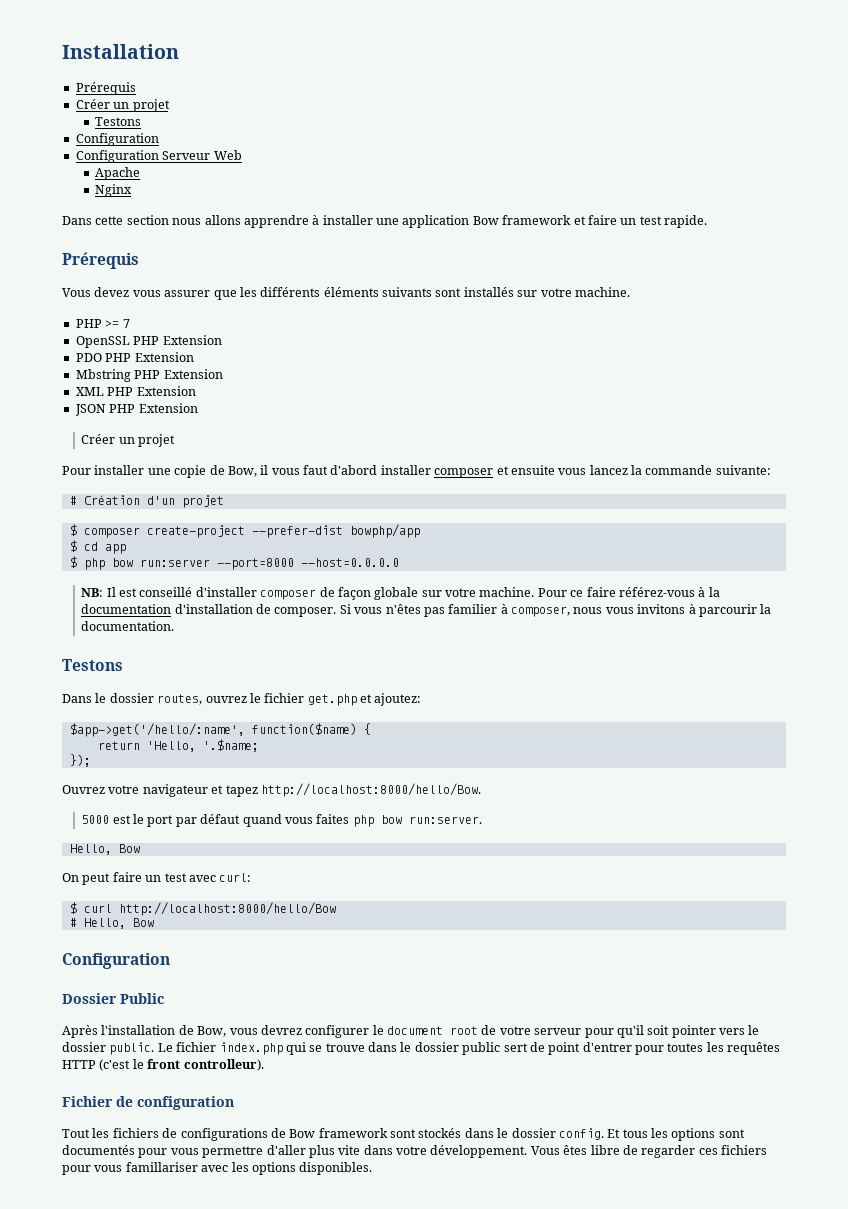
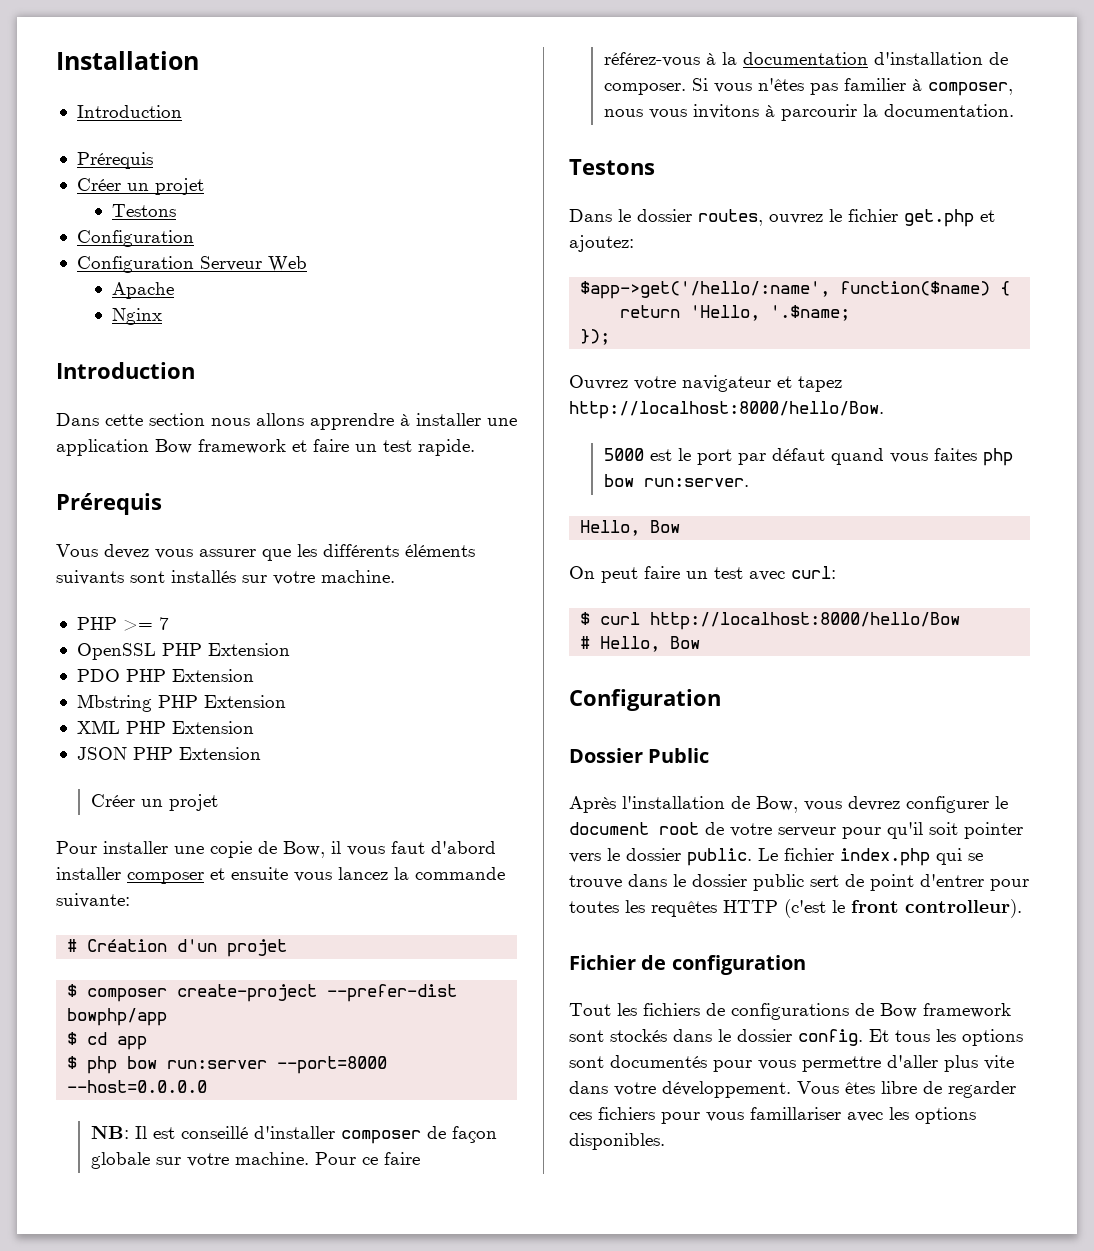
  Installation
+ Introduction
  Nginx
+ Introduction

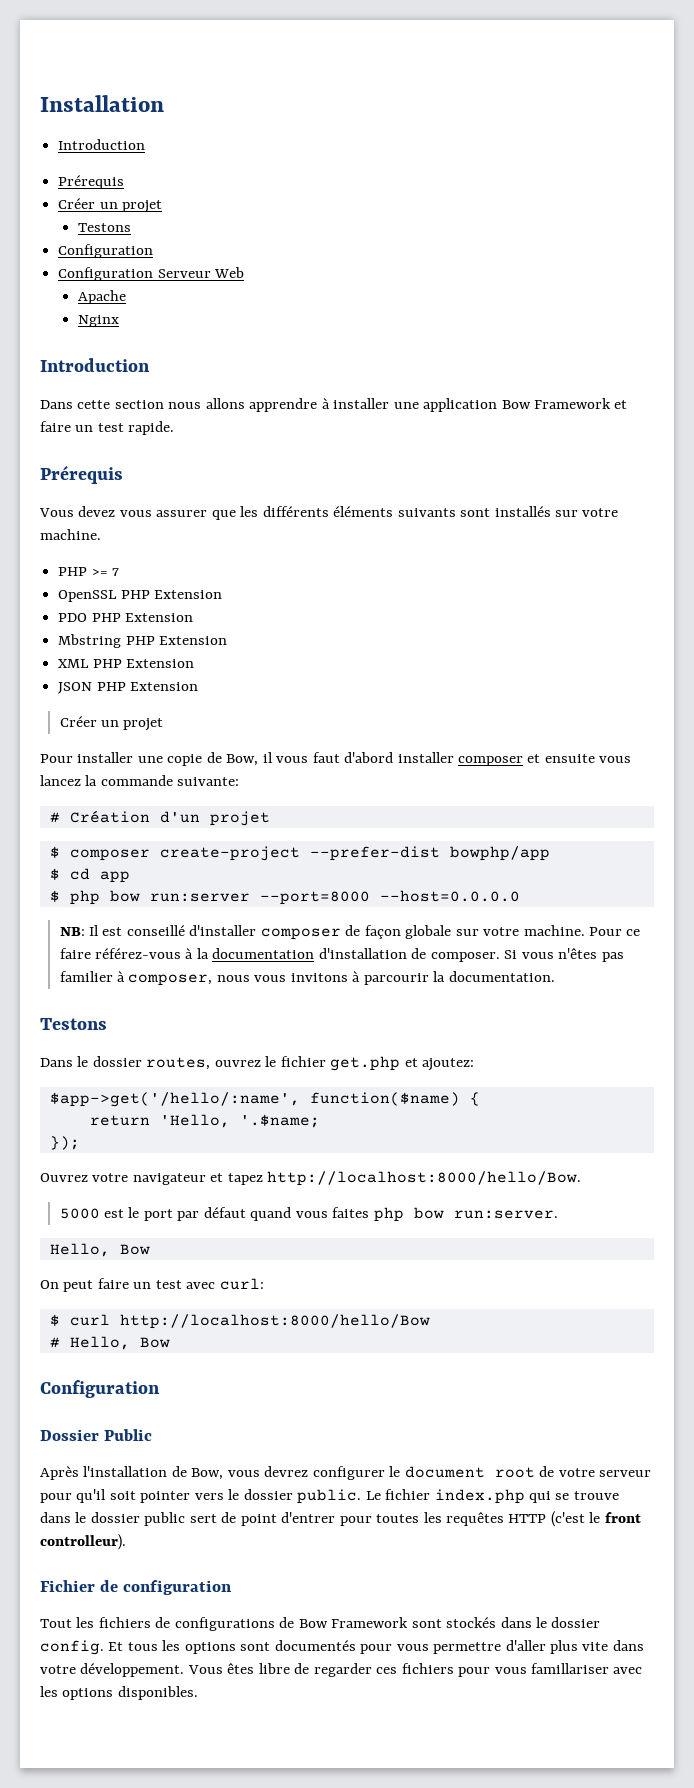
- Dans cette section nous allons apprendre à installer une application Bow framework et faire un test rapide.
+ Dans cette section nous allons apprendre à installer une application Bow Framework et faire un test rapide.
- Tout les fichiers de configurations de Bow framework sont stockés dans le dossier config.
+ Tout les fichiers de configurations de Bow Framework sont stockés dans le dossier config.

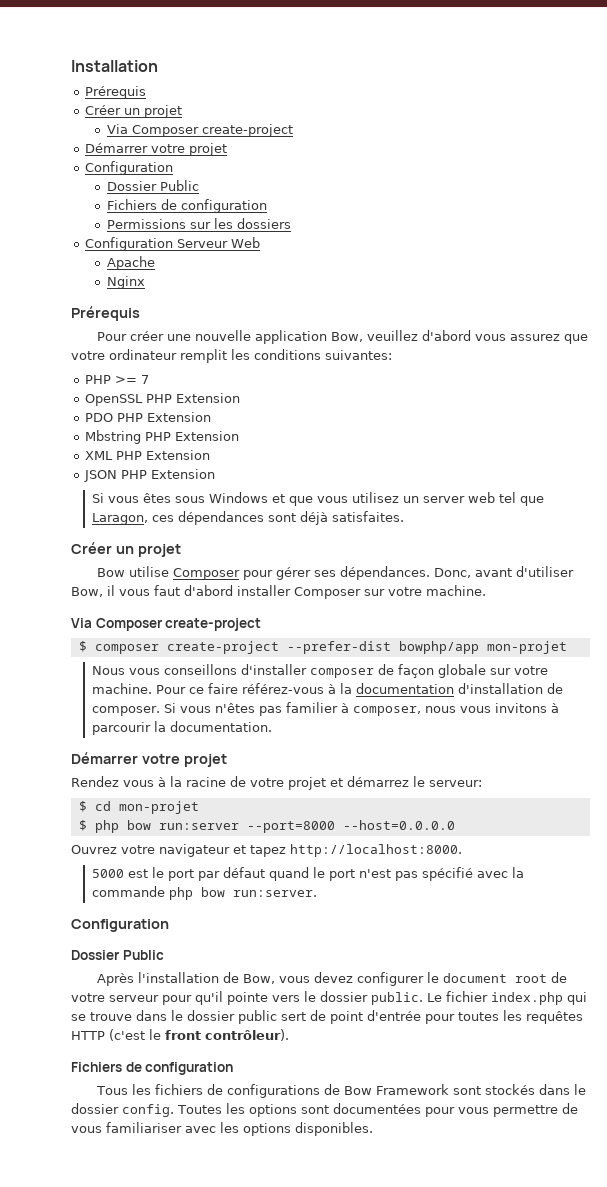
  Installation
- Introduction
  Prérequis
  Créer un projet
- Testons
+ Via Composer create-project
+ Démarrer votre projet
  Configuration
+ Dossier Public
+ Fichiers de configuration
+ Permissions sur les dossiers
  Nginx
- Introduction
- Dans cette section nous allons apprendre à installer une application Bow Framework et faire un test rapide.
  Prérequis
- Vous devez vous assurer que les différents éléments suivants sont installés sur votre machine.
+ Pour créer une nouvelle application Bow, veuillez d'abord vous assurez que votre ordinateur remplit les conditions suivantes:
  JSON PHP Extension
+ Si vous êtes sous Windows et que vous utilisez un server web tel que Laragon, ces dépendances sont déjà satisfaites.
  Créer un projet
- Pour installer une copie de Bow, il vous faut d'abord installer composer et ensuite vous lancez la commande suivante:
- # Création d'un projet
+ Bow utilise Composer pour gérer ses dépendances. Donc, avant d'utiliser Bow, il vous faut d'abord installer Composer sur votre machine.
+ Via Composer create-project
- $ composer create-project --prefer-dist bowphp/app
- $ cd app
- $ php bow run:server --port=8000 --host=0.0.0.0
- NB: Il est conseillé d'installer composer de façon globale sur votre machine.
+ $ composer create-project --prefer-dist bowphp/app mon-projet
+ Nous vous conseillons d'installer composer de façon globale sur votre machine.
  Si vous n'êtes pas familier à composer, nous vous invitons à parcourir la documentation.
- Testons
- Dans le dossier routes, ouvrez le fichier get.php et ajoutez:
- $app->get('/hello/:name', function($name) {
- return 'Hello, '.$name;
- });
+ Démarrer votre projet
+ Rendez vous à la racine de votre projet et démarrez le serveur:
+ $ cd mon-projet
+ $ php bow run:server --port=8000 --host=0.0.0.0
- Ouvrez votre navigateur et tapez http://localhost:8000/hello/Bow.
+ Ouvrez votre navigateur et tapez http://localhost:8000.
- 5000 est le port par défaut quand vous faites php bow run:server.
- Hello, Bow
- On peut faire un test avec curl:
- $ curl http://localhost:8000/hello/Bow
- # Hello, Bow
+ 5000 est le port par défaut quand le port n'est pas spécifié avec la commande php bow run:server.
- Après l'installation de Bow, vous devrez configurer le document root de votre serveur pour qu'il soit pointer vers le dossier public.
+ Après l'installation de Bow, vous devez configurer le document root de votre serveur pour qu'il pointe vers le dossier public.
- Le fichier index.php qui se trouve dans le dossier public sert de point d'entrer pour toutes les requêtes HTTP (c'est le front controlleur).
- Fichier de configuration
- Tout les fichiers de configurations de Bow Framework sont stockés dans le dossier config.
+ Le fichier index.php qui se trouve dans le dossier public sert de point d'entrée pour toutes les requêtes HTTP (c'est le front contrôleur).
+ Fichiers de configuration
+ Tous les fichiers de configurations de Bow Framework sont stockés dans le dossier config.
- Et tous les options sont documentés pour vous permettre d'aller plus vite dans votre développement. Vous êtes libre de regarder ces fichiers pour vous famillariser avec les options disponibles.
+ Toutes les options sont documentées pour vous permettre de vous familiariser avec les options disponibles.

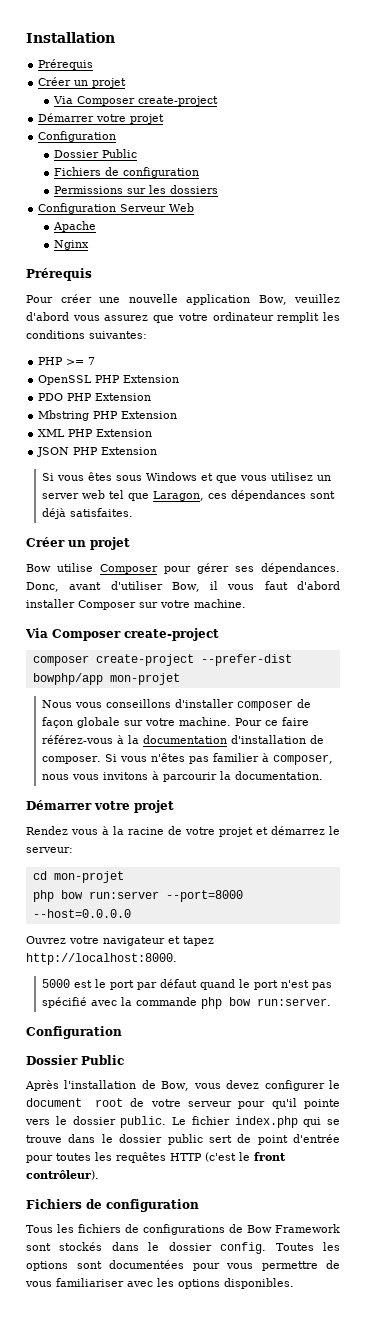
- $ composer create-project --prefer-dist bowphp/app mon-projet
+ composer create-project --prefer-dist bowphp/app mon-projet
- $ cd mon-projet
+ cd mon-projet
- $ php bow run:server --port=8000 --host=0.0.0.0
+ php bow run:server --port=8000 --host=0.0.0.0

